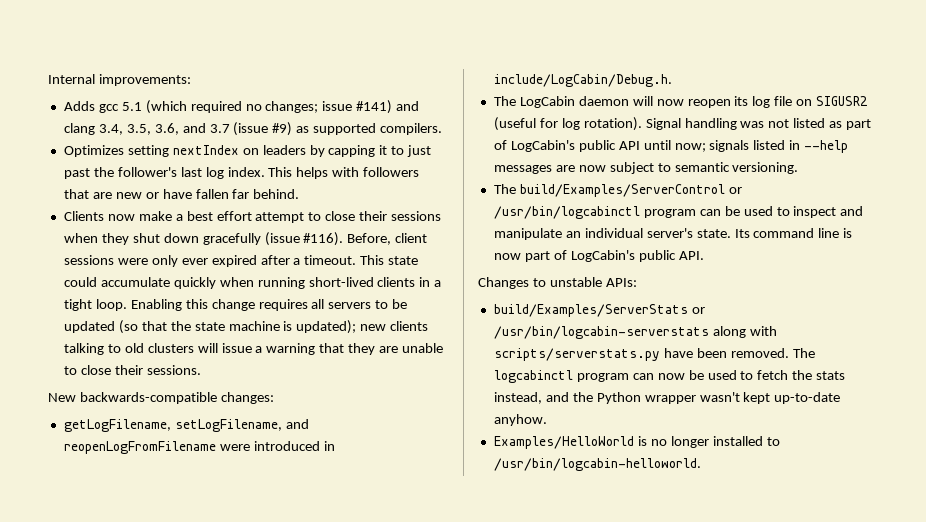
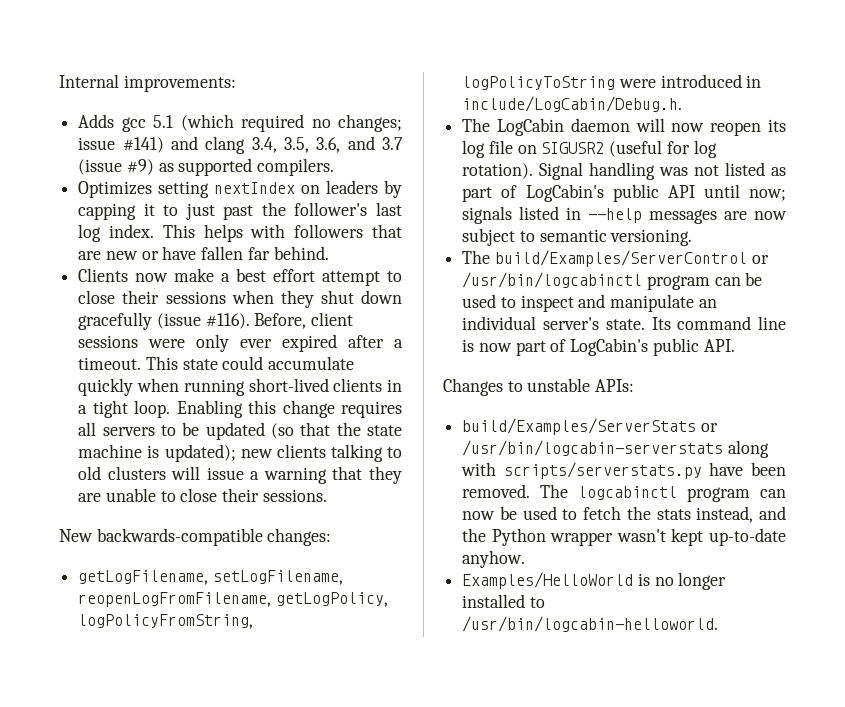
- getLogFilename, setLogFilename, and reopenLogFromFilename were introduced in include/LogCabin/Debug.h.
+ getLogFilename, setLogFilename, reopenLogFromFilename, getLogPolicy, logPolicyFromString, logPolicyToString were introduced in include/LogCabin/Debug.h.

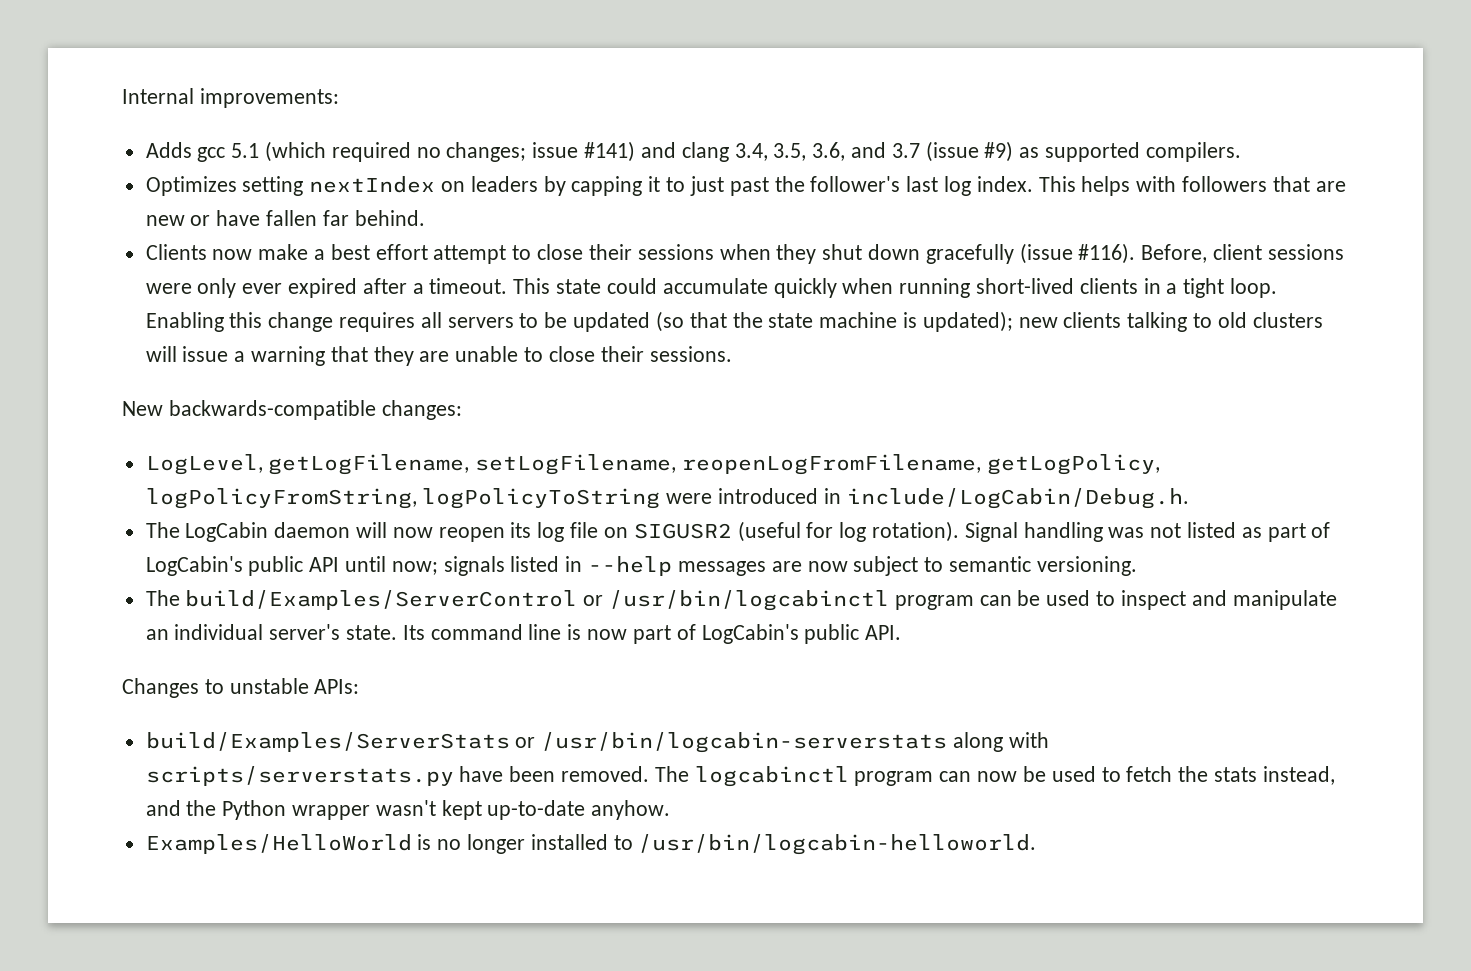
- getLogFilename, setLogFilename, reopenLogFromFilename, getLogPolicy, logPolicyFromString, logPolicyToString were introduced in include/LogCabin/Debug.h.
+ LogLevel, getLogFilename, setLogFilename, reopenLogFromFilename, getLogPolicy, logPolicyFromString, logPolicyToString were introduced in include/LogCabin/Debug.h.

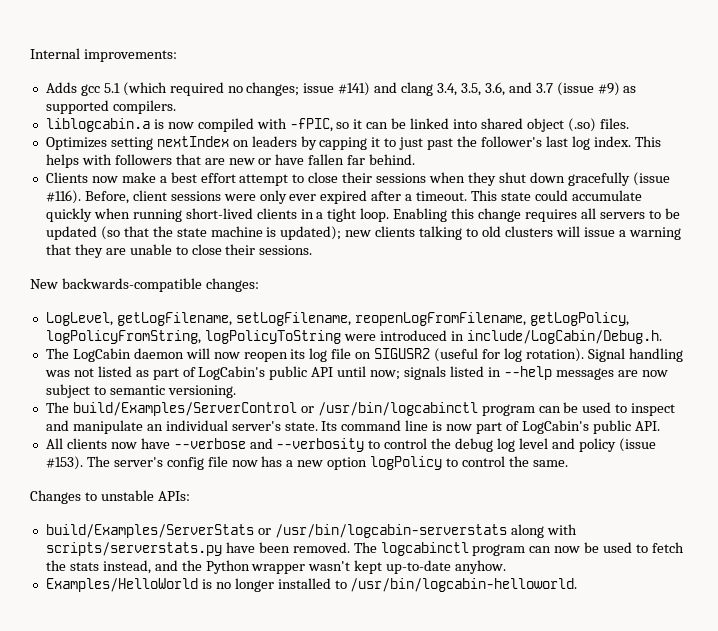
+ liblogcabin.a is now compiled with -fPIC, so it can be linked into shared object (.so) files.
+ All clients now have --verbose and --verbosity to control the debug log level and policy (issue #153). The server's config file now has a new option logPolicy to control the same.

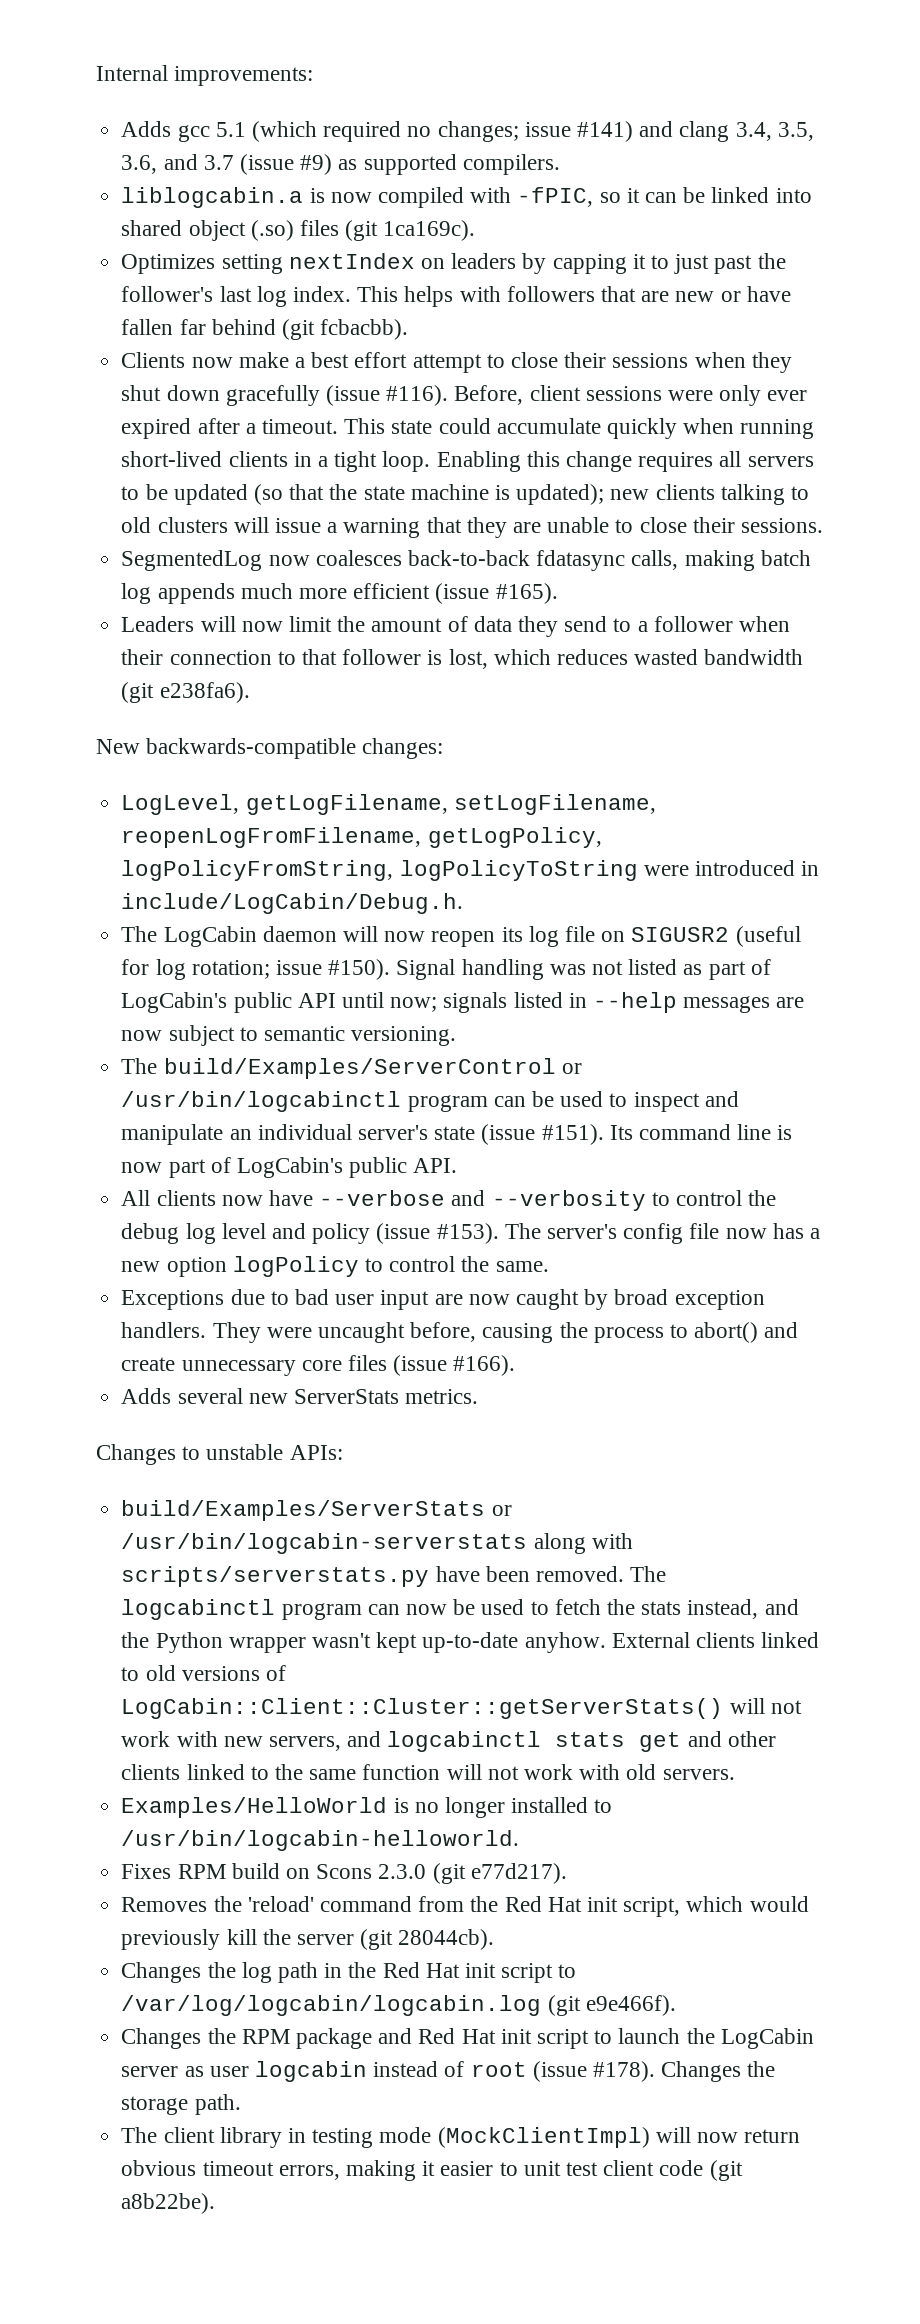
- liblogcabin.a is now compiled with -fPIC, so it can be linked into shared object (.so) files.
+ liblogcabin.a is now compiled with -fPIC, so it can be linked into shared object (.so) files (git 1ca169c).
- This helps with followers that are new or have fallen far behind.
+ This helps with followers that are new or have fallen far behind (git fcbacbb).
+ SegmentedLog now coalesces back-to-back fdatasync calls, making batch log appends much more efficient (issue #165).
+ Leaders will now limit the amount of data they send to a follower when their connection to that follower is lost, which reduces wasted bandwidth (git e238fa6).
- The LogCabin daemon will now reopen its log file on SIGUSR2 (useful for log rotation).
+ The LogCabin daemon will now reopen its log file on SIGUSR2 (useful for log rotation; issue #150).
- The build/Examples/ServerControl or /usr/bin/logcabinctl program can be used to inspect and manipulate an individual server's state.
+ The build/Examples/ServerControl or /usr/bin/logcabinctl program can be used to inspect and manipulate an individual server's state (issue #151).
+ Exceptions due to bad user input are now caught by broad exception handlers. They were uncaught before, causing the process to abort() and create unnecessary core files (issue #166).
+ Adds several new ServerStats metrics.
+ External clients linked to old versions of LogCabin::Client::Cluster::getServerStats() will not work with new servers, and logcabinctl stats get and other clients linked to the same function will not work with old servers.
+ Fixes RPM build on Scons 2.3.0 (git e77d217).
+ Removes the 'reload' command from the Red Hat init script, which would previously kill the server (git 28044cb).
+ Changes the log path in the Red Hat init script to /var/log/logcabin/logcabin.log (git e9e466f).
+ Changes the RPM package and Red Hat init script to launch the LogCabin server as user logcabin instead of root (issue #178). Changes the storage path.
+ The client library in testing mode (MockClientImpl) will now return obvious timeout errors, making it easier to unit test client code (git a8b22be).

